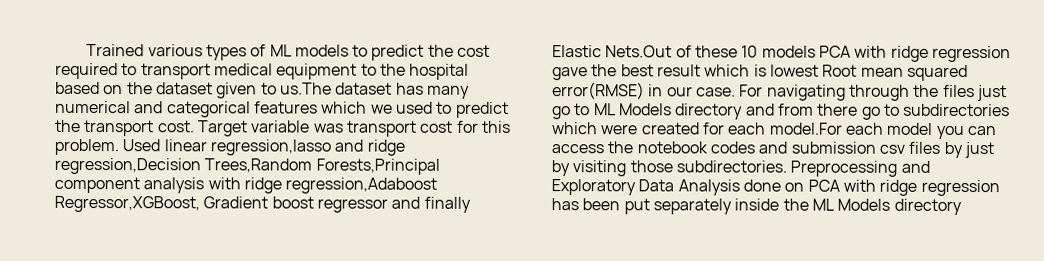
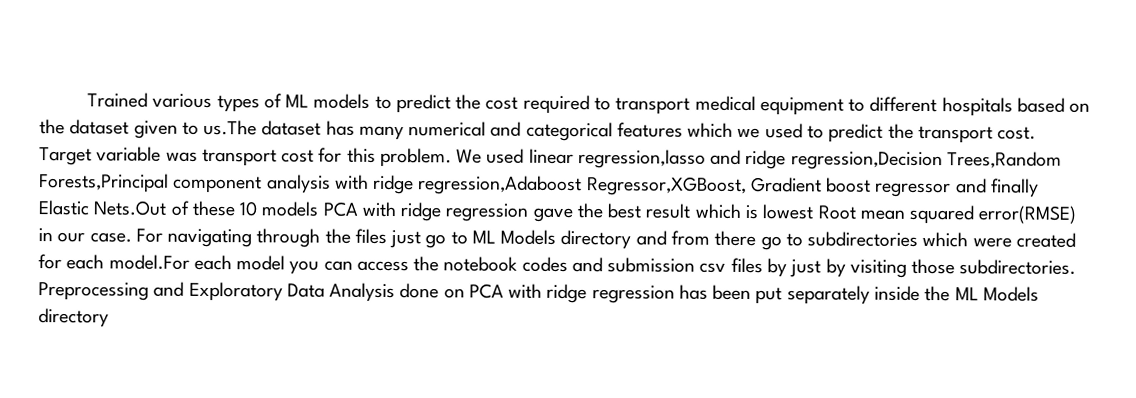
- Trained various types of ML models to predict the cost required to transport medical equipment to the hospital based on the dataset given to us.The dataset has many numerical and categorical features which we used to predict the transport cost.
+ Trained various types of ML models to predict the cost required to transport medical equipment to different hospitals based on the dataset given to us.The dataset has many numerical and categorical features which we used to predict the transport cost.
- Used linear regression,lasso and ridge regression,Decision Trees,Random Forests,Principal component analysis with ridge regression,Adaboost Regressor,XGBoost, Gradient boost regressor and finally Elastic Nets.Out of these 10 models PCA with ridge regression gave the best result which is lowest Root mean squared error(RMSE) in our case.
+ We used linear regression,lasso and ridge regression,Decision Trees,Random Forests,Principal component analysis with ridge regression,Adaboost Regressor,XGBoost, Gradient boost regressor and finally Elastic Nets.Out of these 10 models PCA with ridge regression gave the best result which is lowest Root mean squared error(RMSE) in our case.

